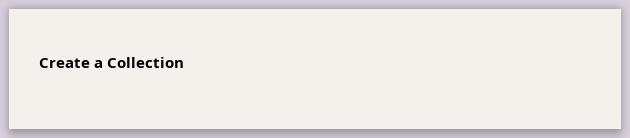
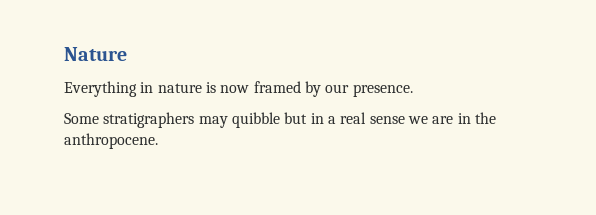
- Create a Collection
+ Nature
+ Everything in nature is now framed by our presence.
+ Some stratigraphers may quibble but in a real sense we are in the anthropocene.

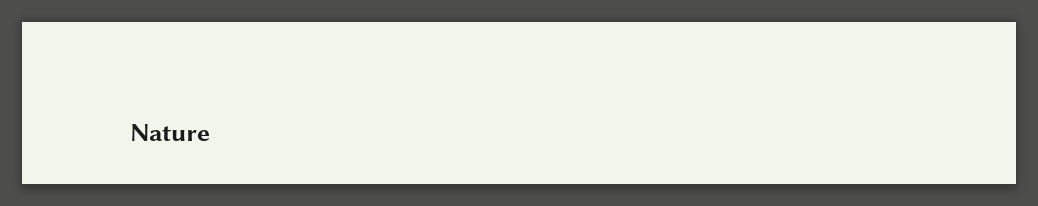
- Everything in nature is now framed by our presence.
- Some stratigraphers may quibble but in a real sense we are in the anthropocene.

